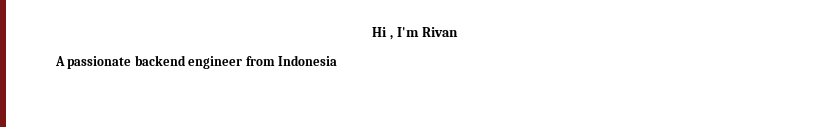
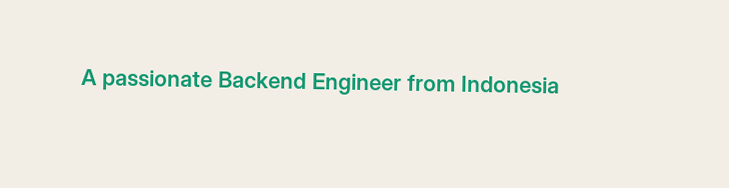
- Hi , I'm Rivan
- A passionate backend engineer from Indonesia
+ A passionate Backend Engineer from Indonesia

